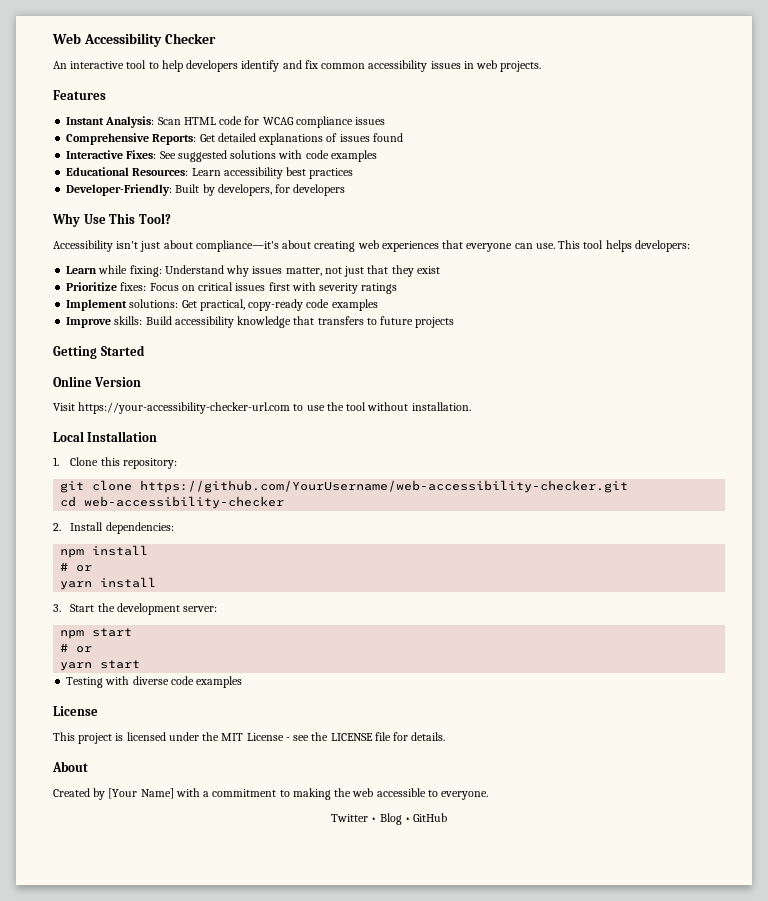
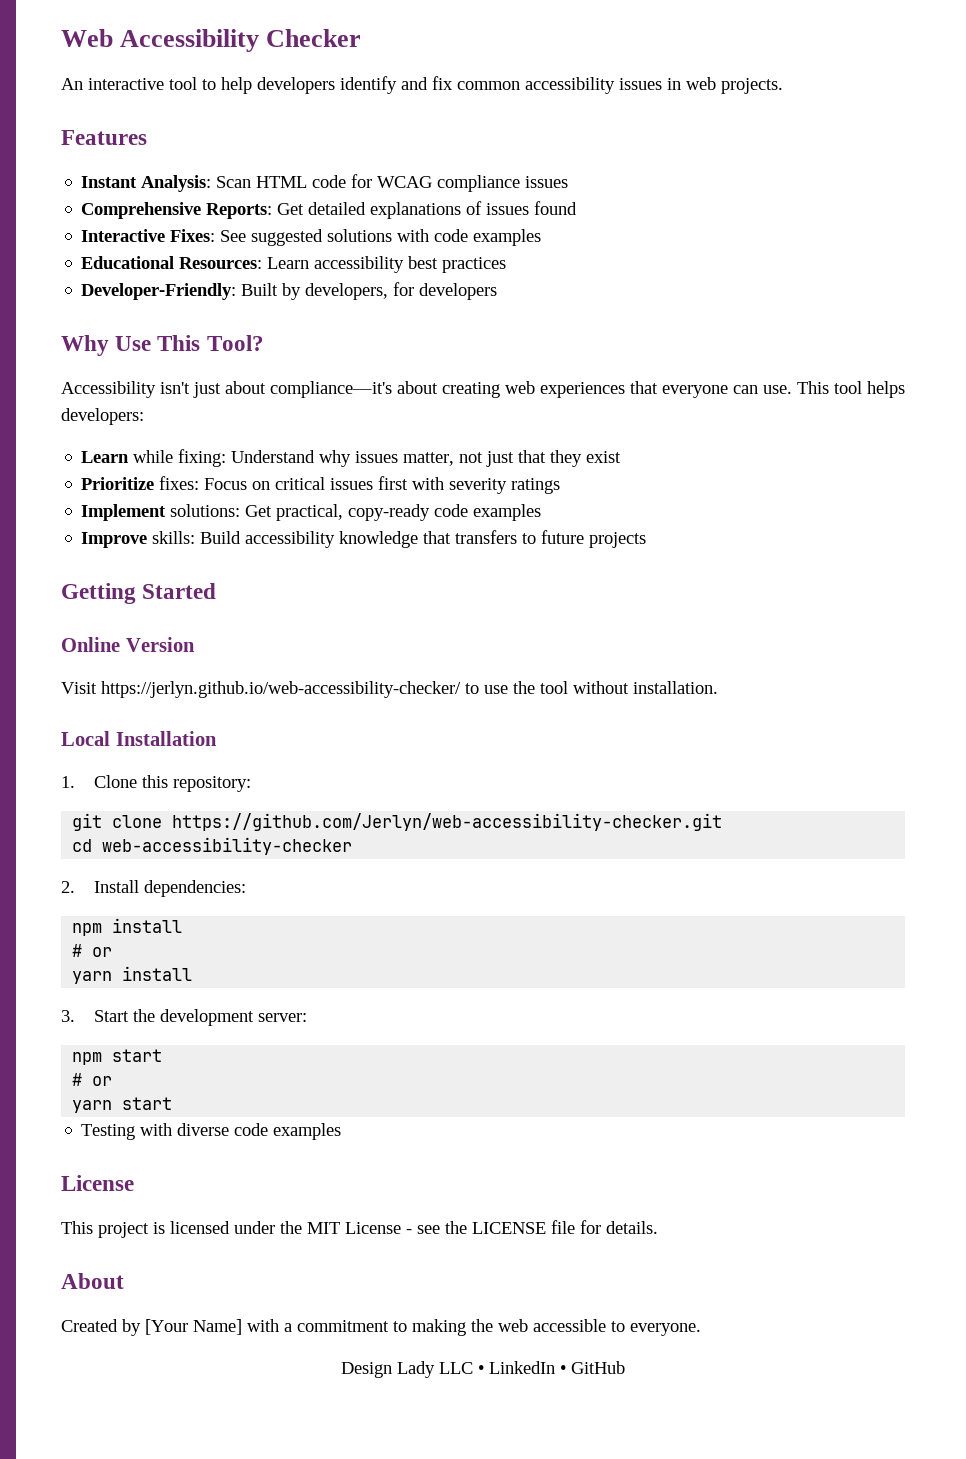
- Visit https://your-accessibility-checker-url.com to use the tool without installation.
+ Visit https://jerlyn.github.io/web-accessibility-checker/ to use the tool without installation.
- git clone https://github.com/YourUsername/web-accessibility-checker.git
+ git clone https://github.com/Jerlyn/web-accessibility-checker.git
- Twitter • Blog • GitHub
+ Design Lady LLC • LinkedIn • GitHub

